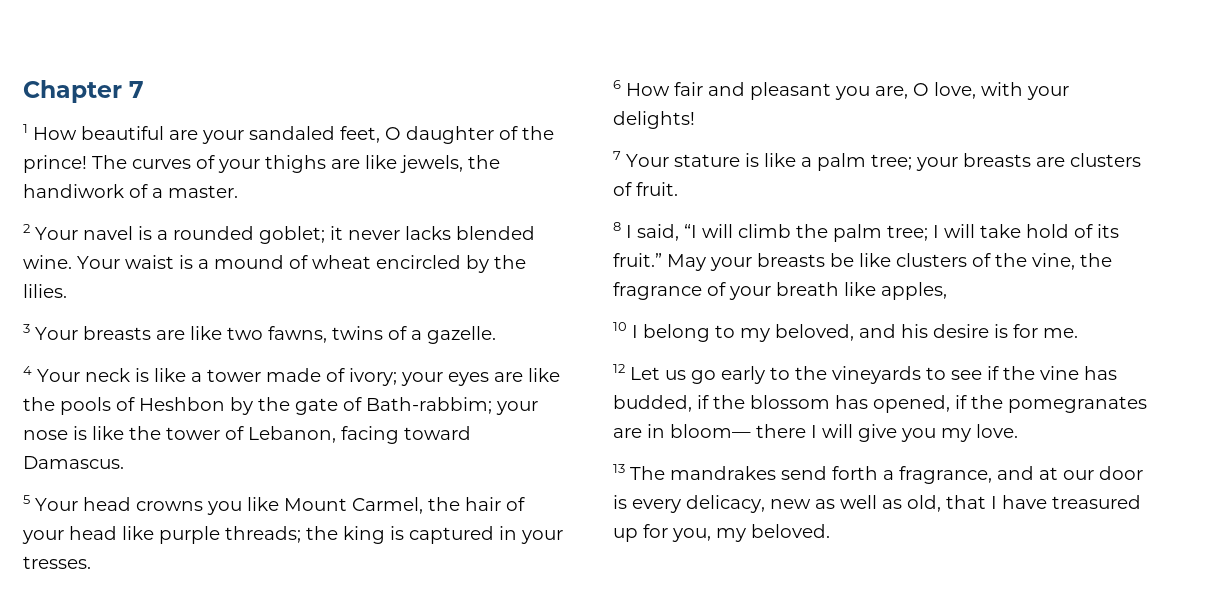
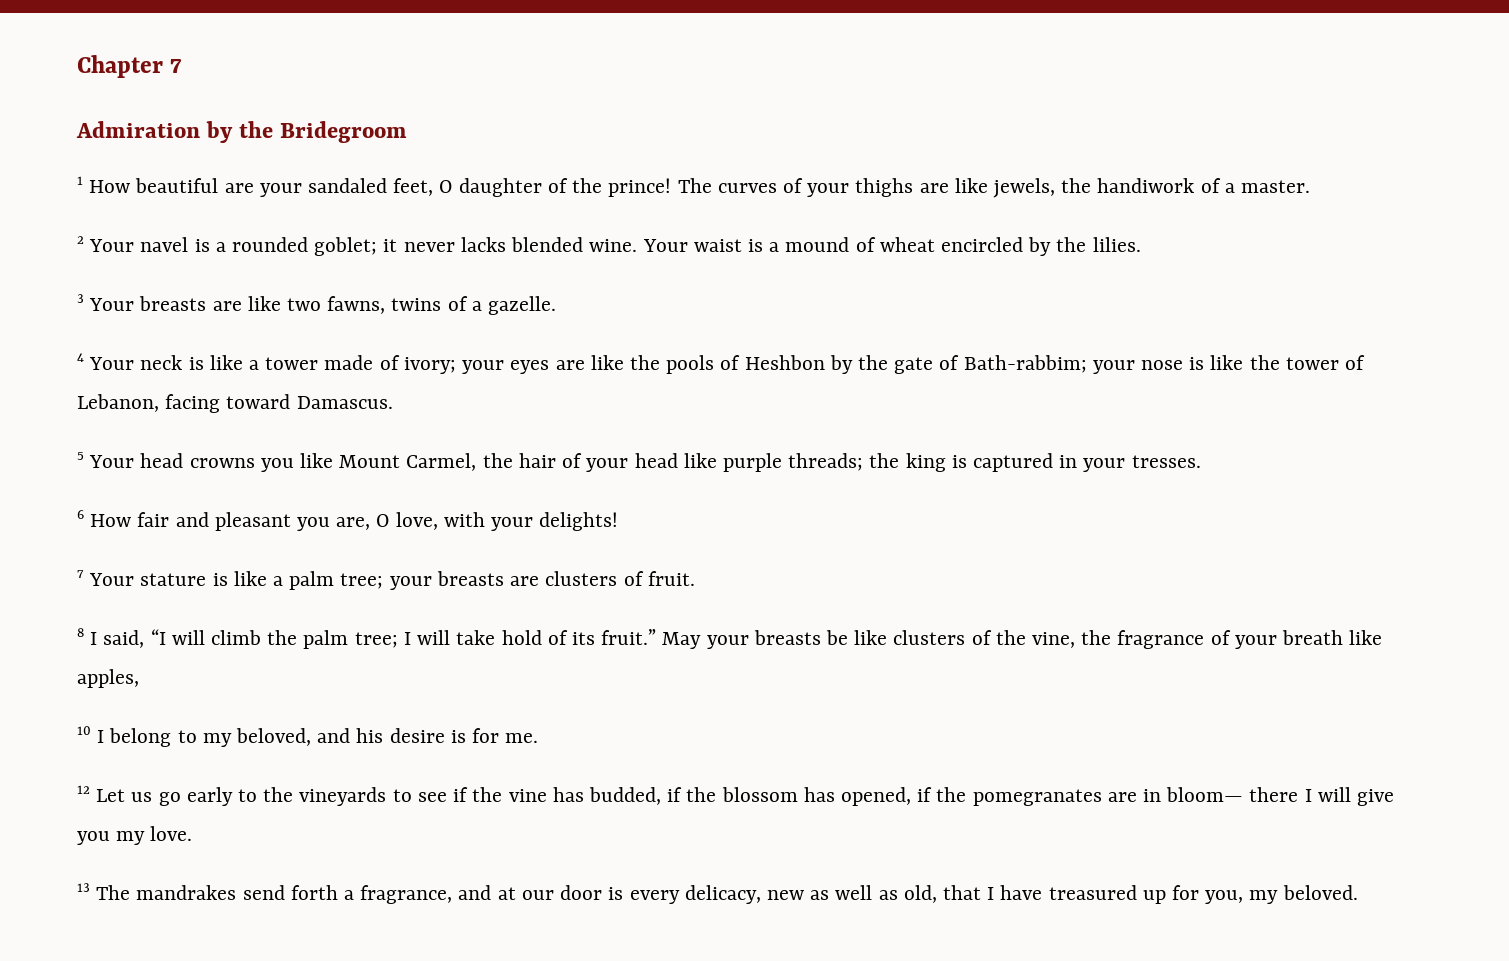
+ Admiration by the Bridegroom

